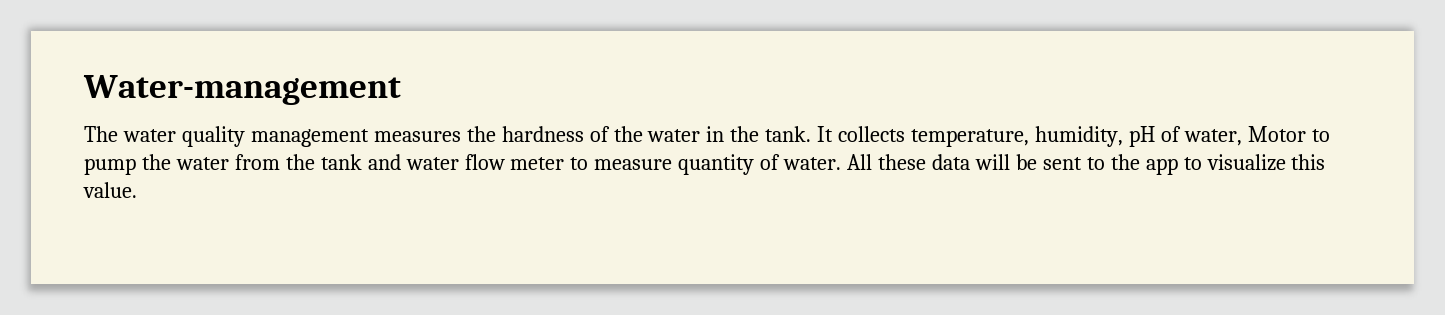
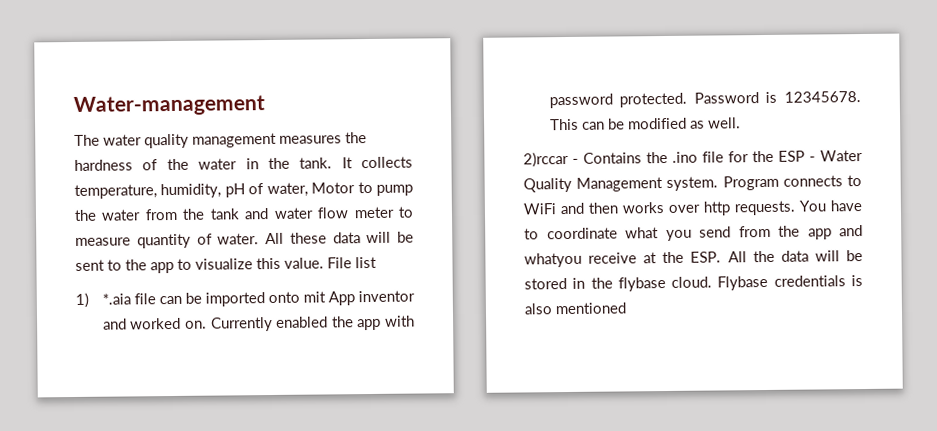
+ File list
+ 1) *.aia file can be imported onto mit App inventor and worked on. Currently enabled the app with password protected. Password is 12345678. This can be modified as well.
+ 2)rccar - Contains the .ino file for the ESP - Water Quality Management system. Program connects to WiFi and then works over http requests. You have to coordinate what you send from the app and whatyou receive at the ESP. All the data will be stored in the flybase cloud. Flybase credentials is also mentioned

